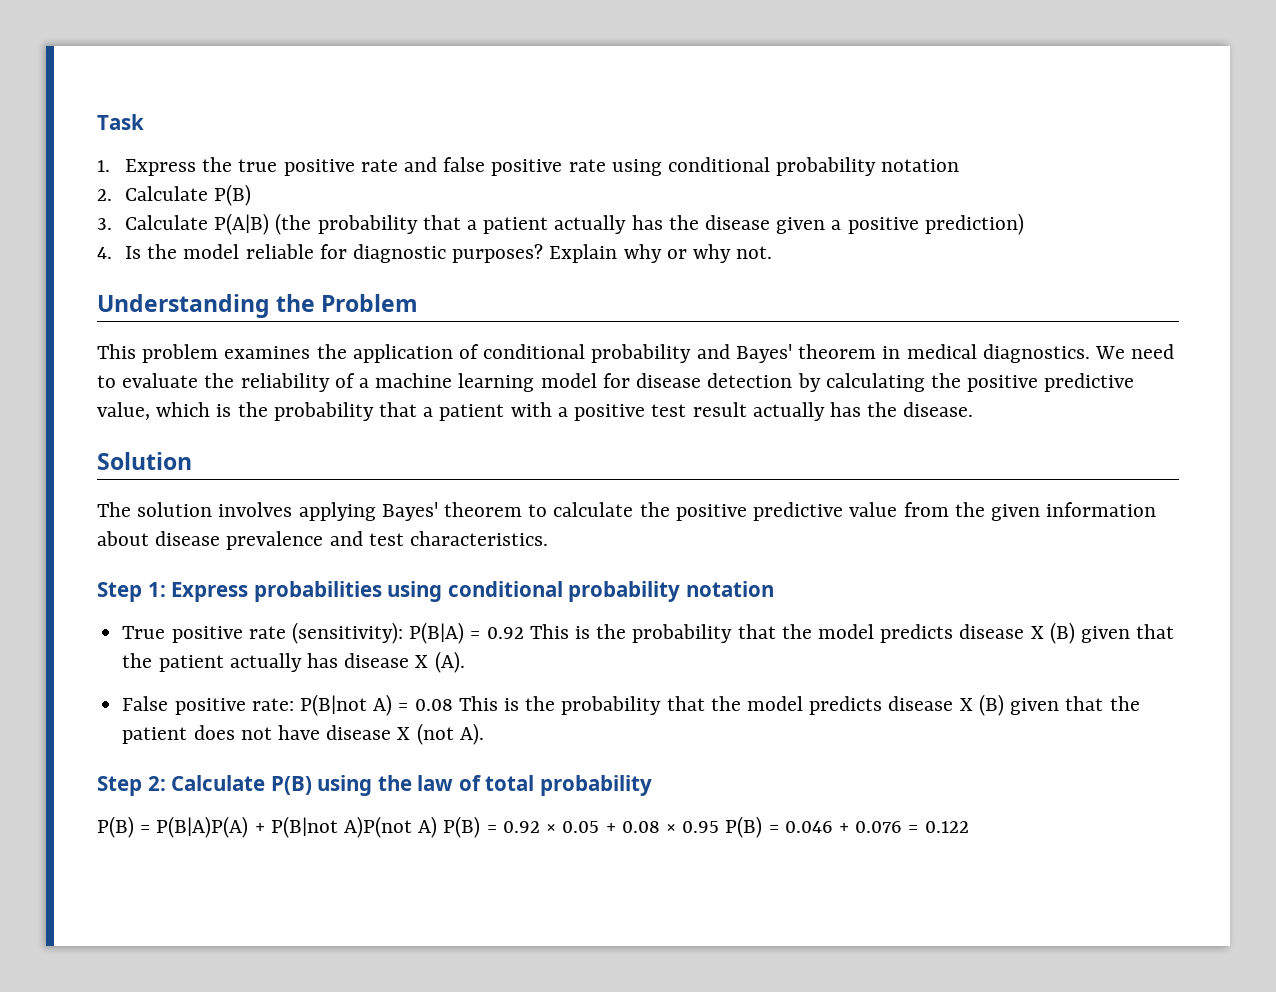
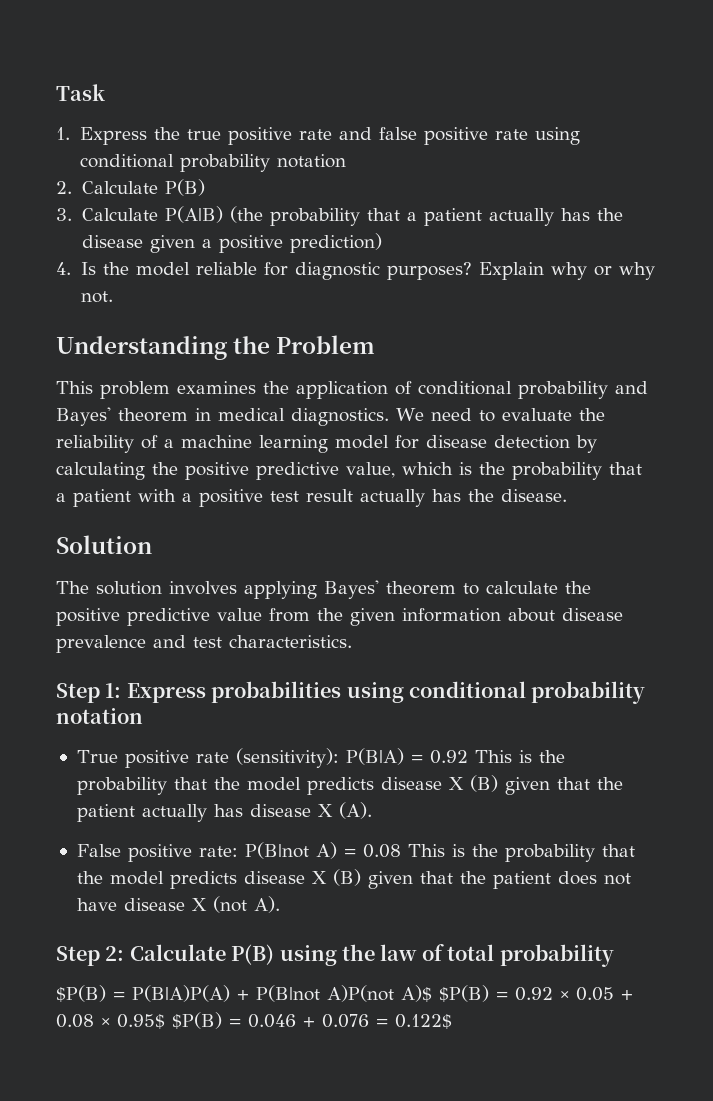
- P(B) = P(B|A)P(A) + P(B|not A)P(not A) P(B) = 0.92 × 0.05 + 0.08 × 0.95 P(B) = 0.046 + 0.076 = 0.122
+ $P(B) = P(B|A)P(A) + P(B|not A)P(not A)$ $P(B) = 0.92 × 0.05 + 0.08 × 0.95$ $P(B) = 0.046 + 0.076 = 0.122$

